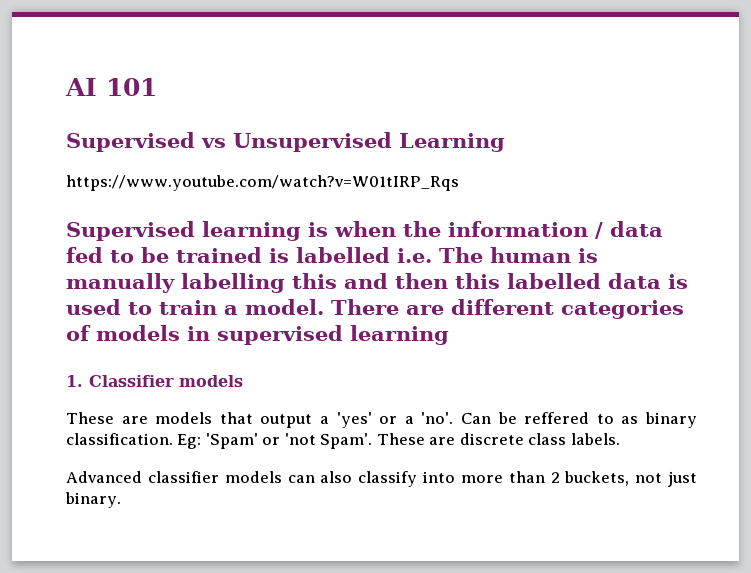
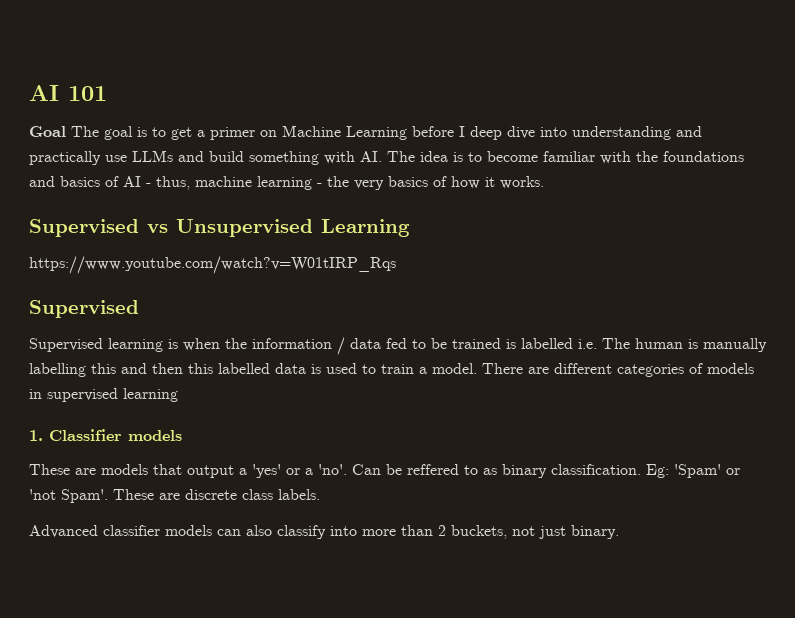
+ Goal The goal is to get a primer on Machine Learning before I deep dive into understanding and practically use LLMs and build something with AI. The idea is to become familiar with the foundations and basics of AI - thus, machine learning - the very basics of how it works.
  https://www.youtube.com/watch?v=W01tIRP_Rqs
+ Supervised

